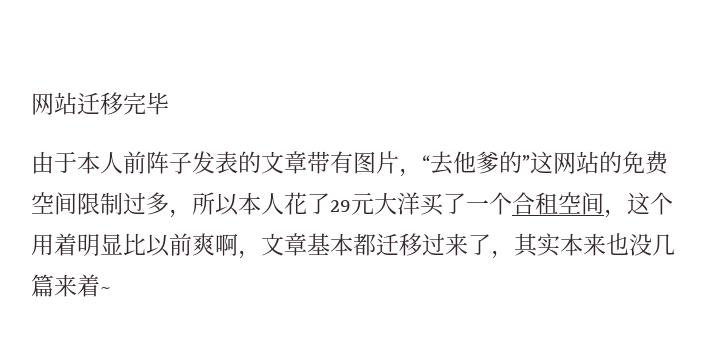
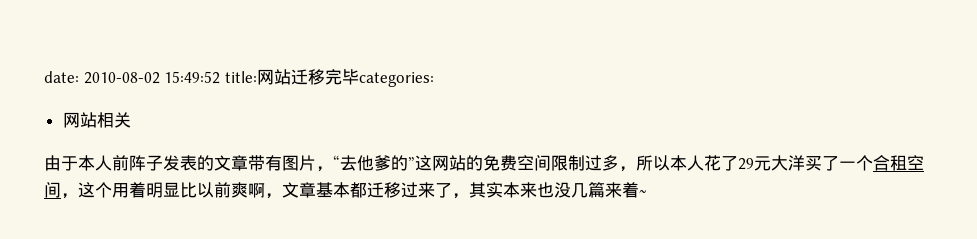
- 网站迁移完毕
+ date: 2010-08-02 15:49:52 title:网站迁移完毕categories:
+ 网站相关

